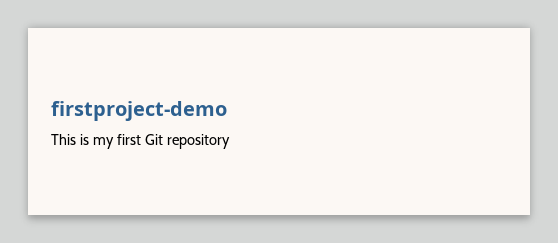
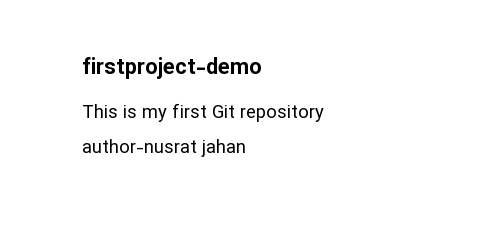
+ author-nusrat jahan

